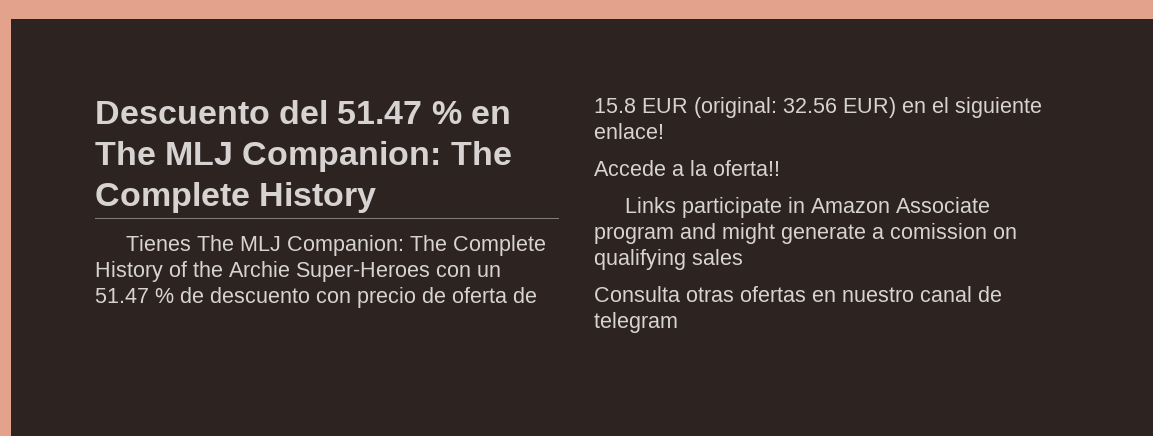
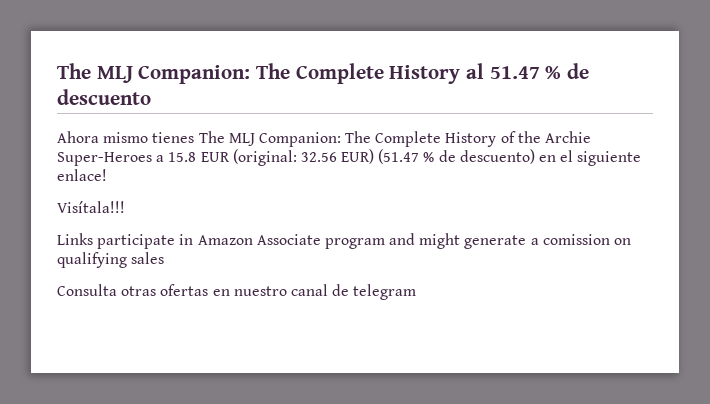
- Descuento del 51.47 % en The MLJ Companion: The Complete History
- Tienes The MLJ Companion: The Complete History of the Archie Super-Heroes con un 51.47 % de descuento con precio de oferta de 15.8 EUR (original: 32.56 EUR) en el siguiente enlace!
+ The MLJ Companion: The Complete History al 51.47 % de descuento
+ Ahora mismo tienes The MLJ Companion: The Complete History of the Archie Super-Heroes a 15.8 EUR (original: 32.56 EUR) (51.47 % de descuento) en el siguiente enlace!
- Accede a la oferta!!
+ Visítala!!!

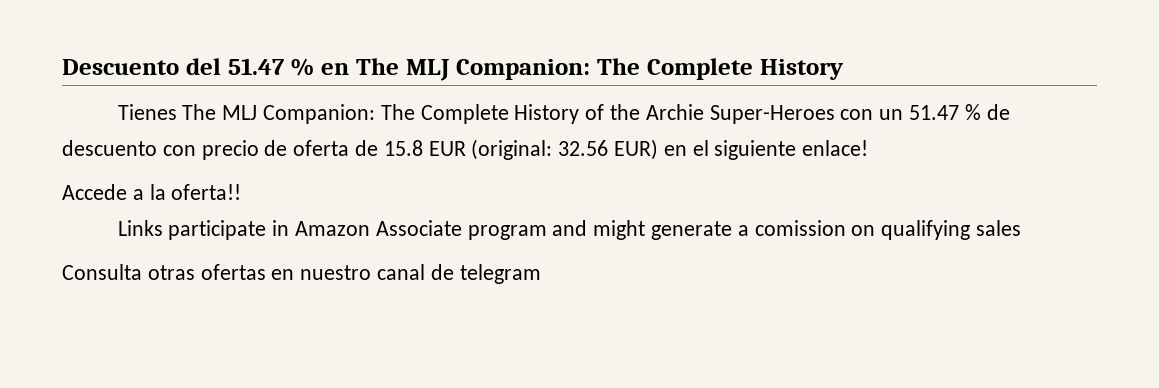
- The MLJ Companion: The Complete History al 51.47 % de descuento
- Ahora mismo tienes The MLJ Companion: The Complete History of the Archie Super-Heroes a 15.8 EUR (original: 32.56 EUR) (51.47 % de descuento) en el siguiente enlace!
+ Descuento del 51.47 % en The MLJ Companion: The Complete History
+ Tienes The MLJ Companion: The Complete History of the Archie Super-Heroes con un 51.47 % de descuento con precio de oferta de 15.8 EUR (original: 32.56 EUR) en el siguiente enlace!
- Visítala!!!
+ Accede a la oferta!!

